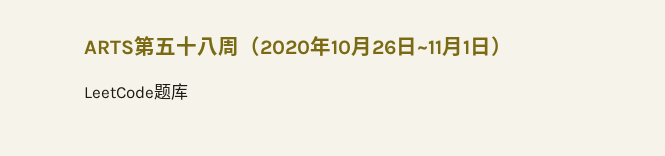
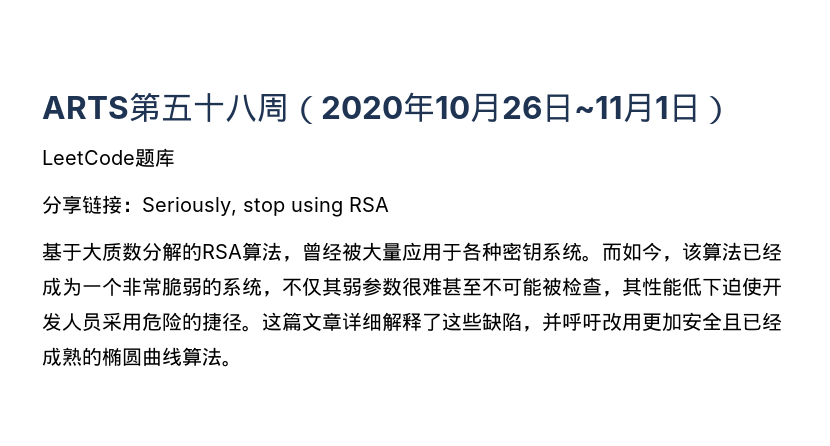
+ 分享链接：Seriously, stop using RSA
+ 基于大质数分解的RSA算法，曾经被大量应用于各种密钥系统。而如今，该算法已经成为一个非常脆弱的系统，不仅其弱参数很难甚至不可能被检查，其性能低下迫使开发人员采用危险的捷径。这篇文章详细解释了这些缺陷，并呼吁改用更加安全且已经成熟的椭圆曲线算法。

